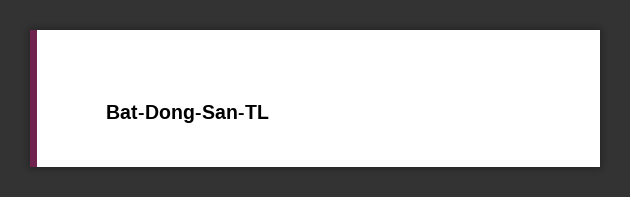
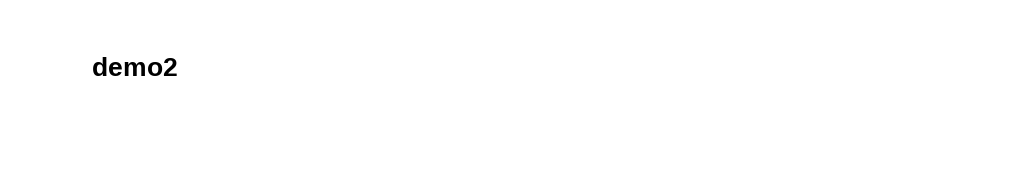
- Bat-Dong-San-TL
+ demo2

